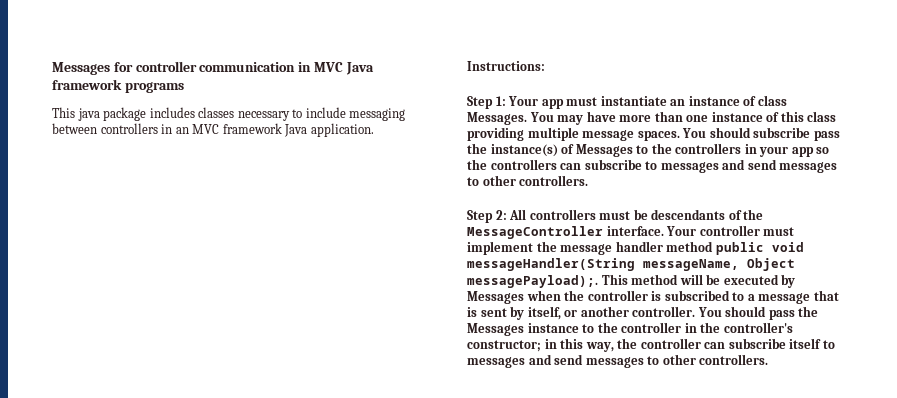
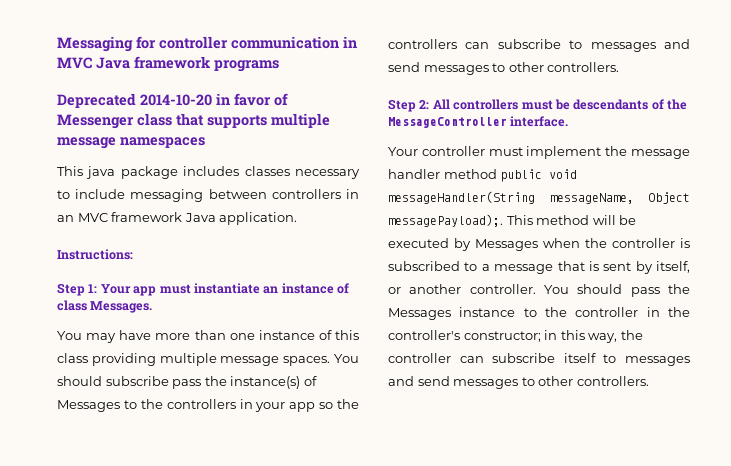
- Messages for controller communication in MVC Java framework programs
+ Messaging for controller communication in MVC Java framework programs
+ Deprecated 2014-10-20 in favor of Messenger class that supports multiple message namespaces
- Step 1: Your app must instantiate an instance of class Messages. You may have more than one instance of this class providing multiple message spaces.
+ Step 1: Your app must instantiate an instance of class Messages.
+ You may have more than one instance of this class providing multiple message spaces.
- Step 2: All controllers must be descendants of the MessageController interface. Your controller must implement the message handler method public void messageHandler(String messageName, Object messagePayload);.
+ Step 2: All controllers must be descendants of the MessageController interface.
+ Your controller must implement the message handler method public void messageHandler(String messageName, Object messagePayload);.

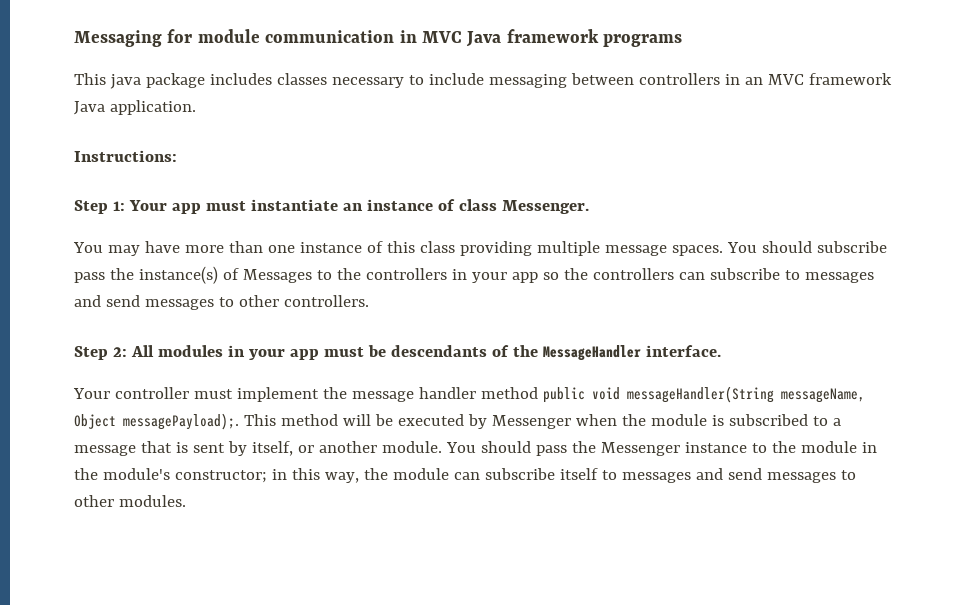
- Messaging for controller communication in MVC Java framework programs
+ Messaging for module communication in MVC Java framework programs
- Deprecated 2014-10-20 in favor of Messenger class that supports multiple message namespaces
- Step 1: Your app must instantiate an instance of class Messages.
+ Step 1: Your app must instantiate an instance of class Messenger.
- Step 2: All controllers must be descendants of the MessageController interface.
+ Step 2: All modules in your app must be descendants of the MessageHandler interface.
- This method will be executed by Messages when the controller is subscribed to a message that is sent by itself, or another controller.
+ This method will be executed by Messenger when the module is subscribed to a message that is sent by itself, or another module.
- You should pass the Messages instance to the controller in the controller's constructor; in this way, the controller can subscribe itself to messages and send messages to other controllers.
+ You should pass the Messenger instance to the module in the module's constructor; in this way, the module can subscribe itself to messages and send messages to other modules.

